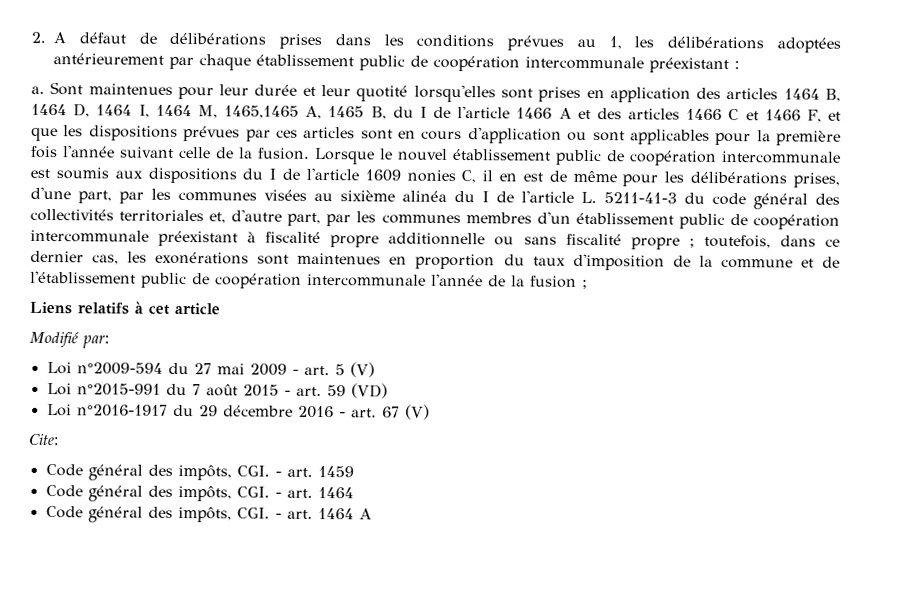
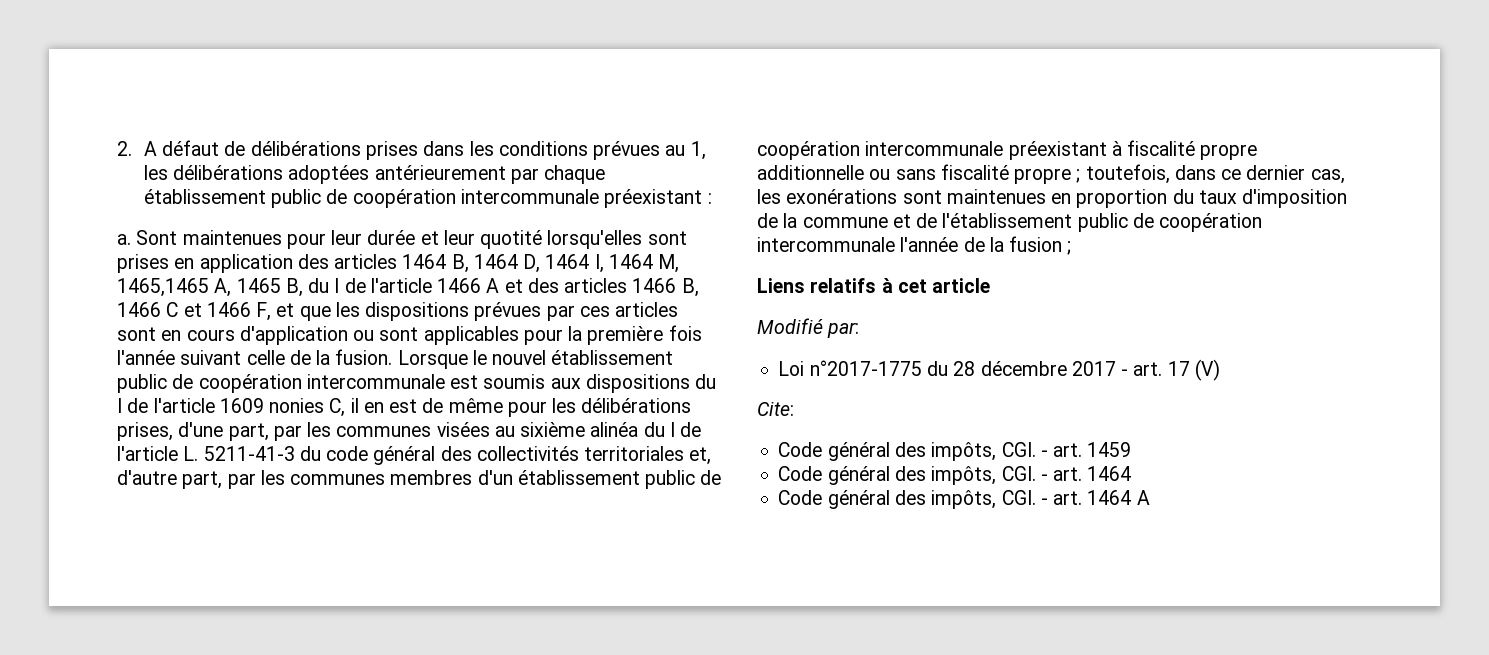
- Sont maintenues pour leur durée et leur quotité lorsqu'elles sont prises en application des articles 1464 B, 1464 D, 1464 I, 1464 M, 1465,1465 A, 1465 B, du I de l'article 1466 A et des articles 1466 C et 1466 F, et que les dispositions prévues par ces articles sont en cours d'application ou sont applicables pour la première fois l'année suivant celle de la fusion.
+ Sont maintenues pour leur durée et leur quotité lorsqu'elles sont prises en application des articles 1464 B, 1464 D, 1464 I, 1464 M, 1465,1465 A, 1465 B, du I de l'article 1466 A et des articles 1466 B, 1466 C et 1466 F, et que les dispositions prévues par ces articles sont en cours d'application ou sont applicables pour la première fois l'année suivant celle de la fusion.
- Loi n°2009-594 du 27 mai 2009 - art. 5 (V)
- Loi n°2015-991 du 7 août 2015 - art. 59 (VD)
- Loi n°2016-1917 du 29 décembre 2016 - art. 67 (V)
+ Loi n°2017-1775 du 28 décembre 2017 - art. 17 (V)

